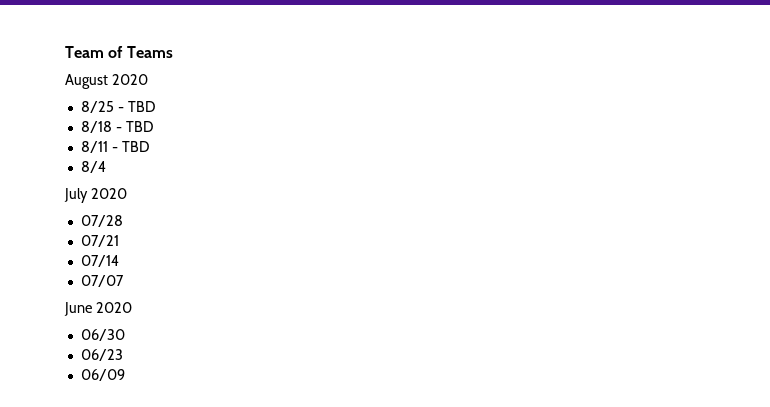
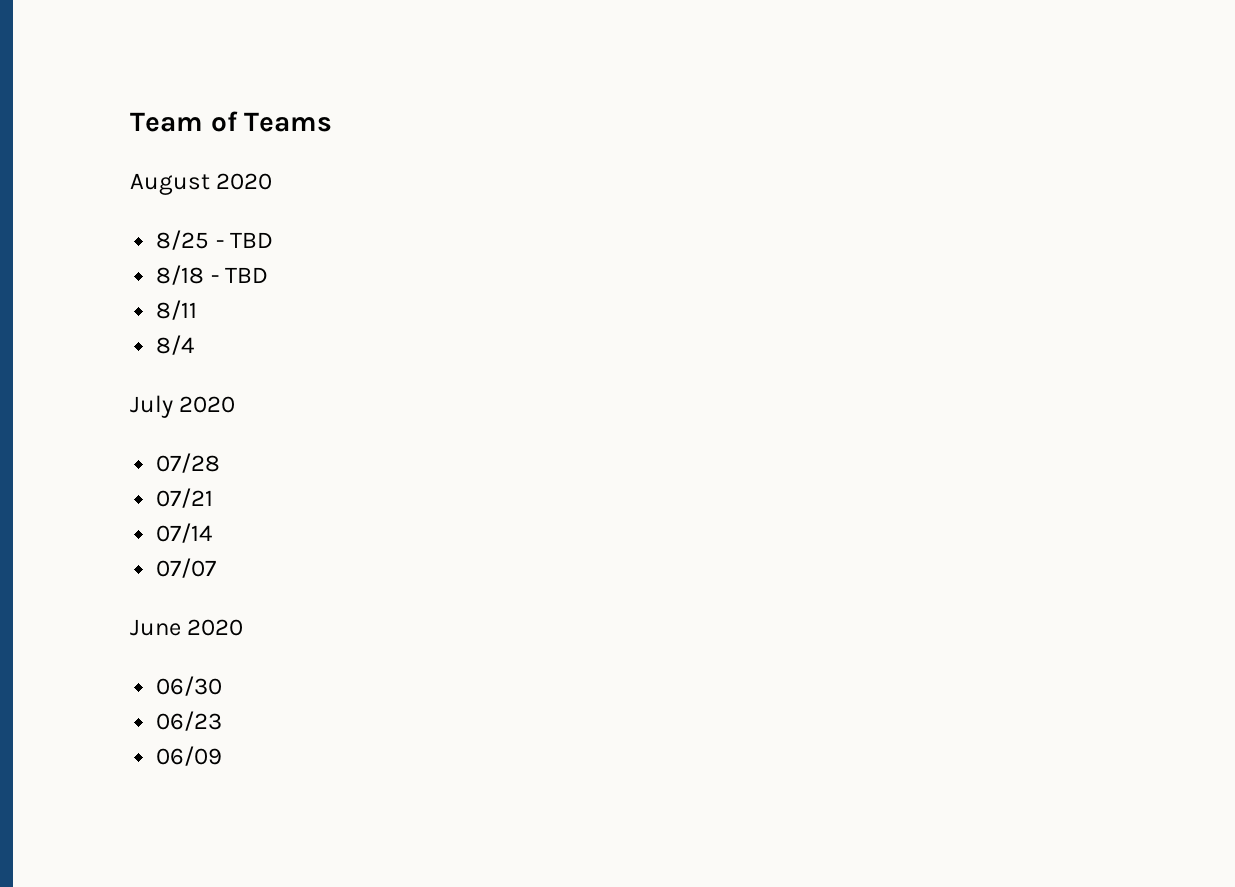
- 8/11 - TBD
+ 8/11

